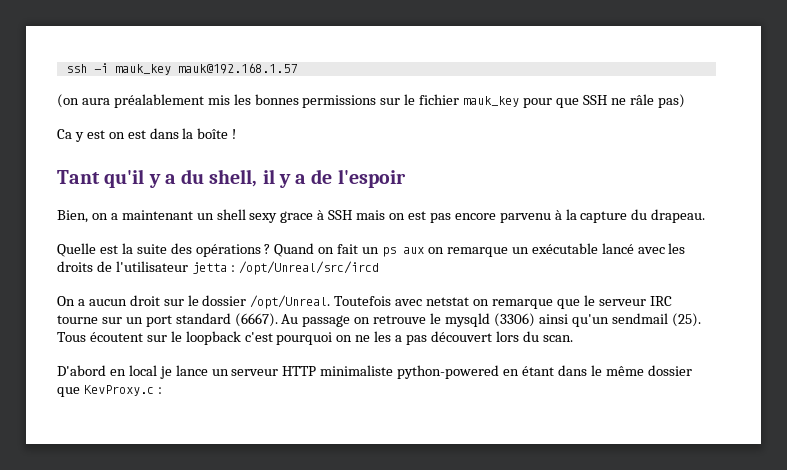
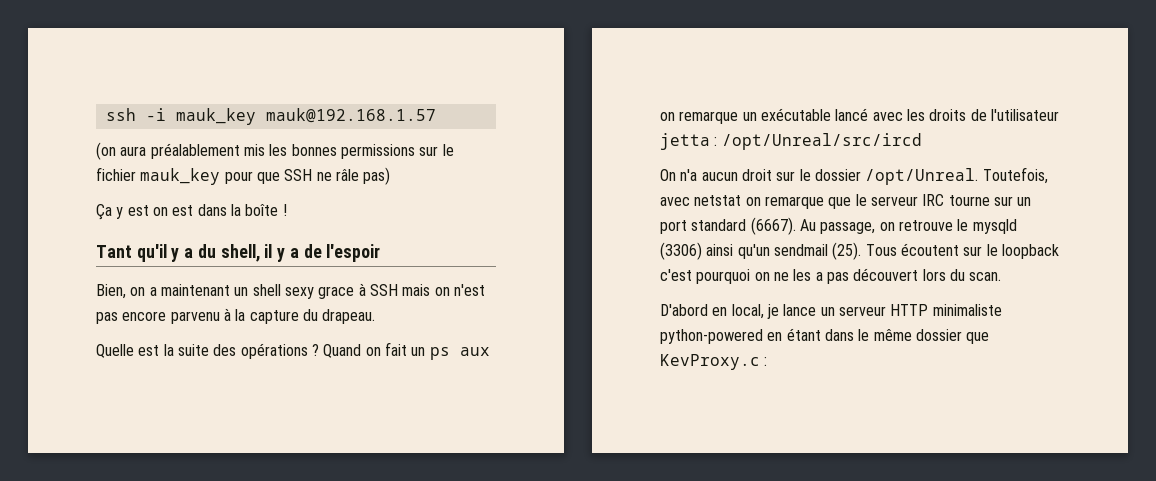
- Ca y est on est dans la boîte !
+ Ça y est on est dans la boîte !
- Bien, on a maintenant un shell sexy grace à SSH mais on est pas encore parvenu à la capture du drapeau.
+ Bien, on a maintenant un shell sexy grace à SSH mais on n'est pas encore parvenu à la capture du drapeau.
- On a aucun droit sur le dossier /opt/Unreal.
+ On n'a aucun droit sur le dossier /opt/Unreal.
- Toutefois avec netstat on remarque que le serveur IRC tourne sur un port standard (6667).
+ Toutefois, avec netstat on remarque que le serveur IRC tourne sur un port standard (6667).
- Au passage on retrouve le mysqld (3306) ainsi qu'un sendmail (25).
+ Au passage, on retrouve le mysqld (3306) ainsi qu'un sendmail (25).
- D'abord en local je lance un serveur HTTP minimaliste python-powered en étant dans le même dossier que KevProxy.c :
+ D'abord en local, je lance un serveur HTTP minimaliste python-powered en étant dans le même dossier que KevProxy.c :

